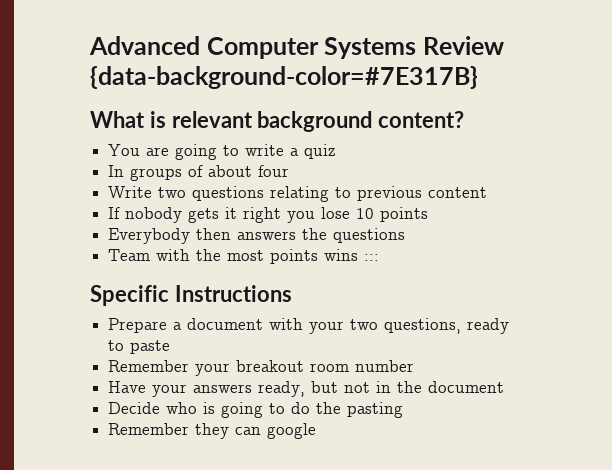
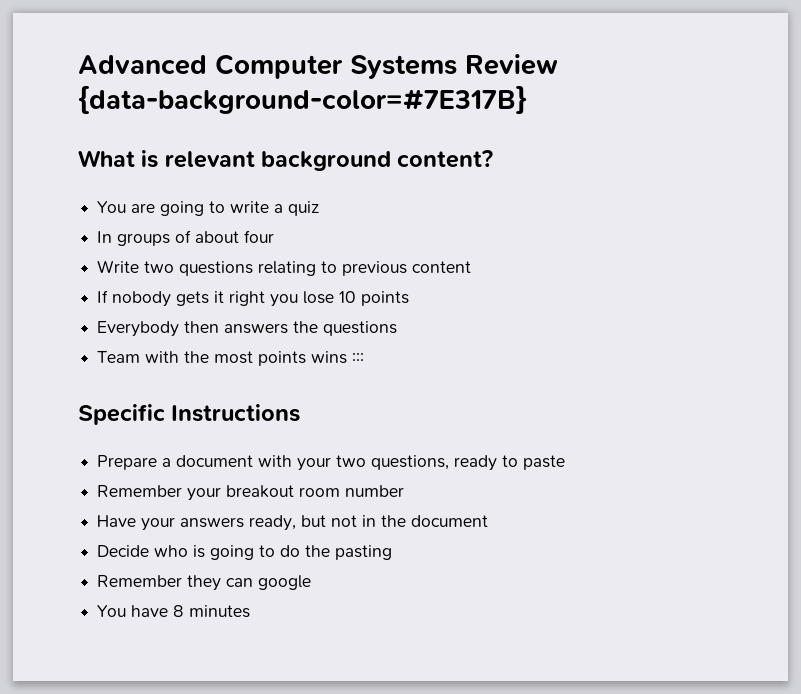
+ You have 8 minutes

